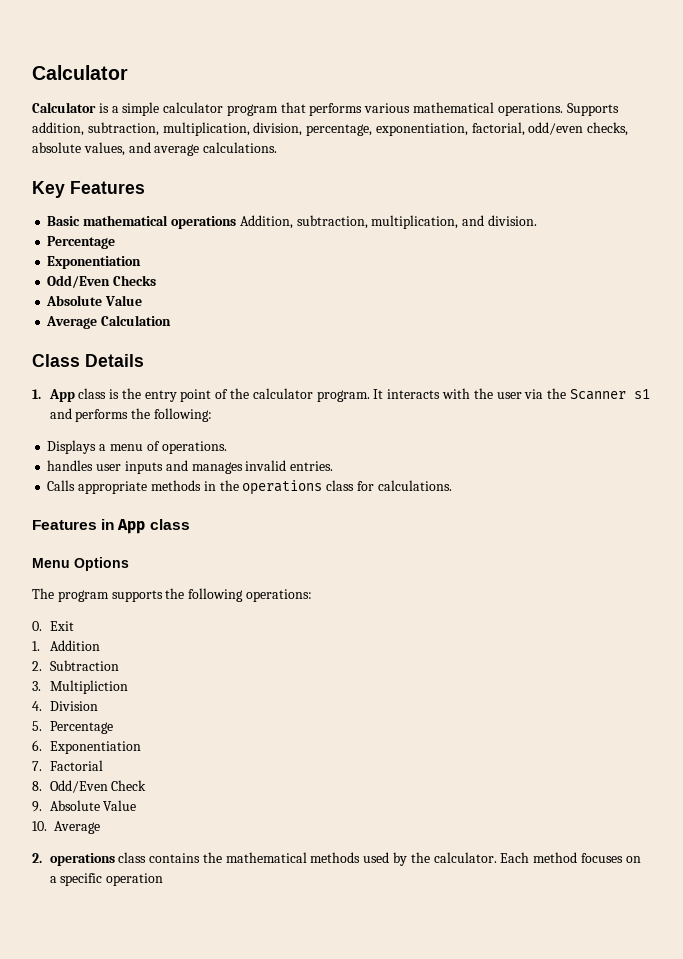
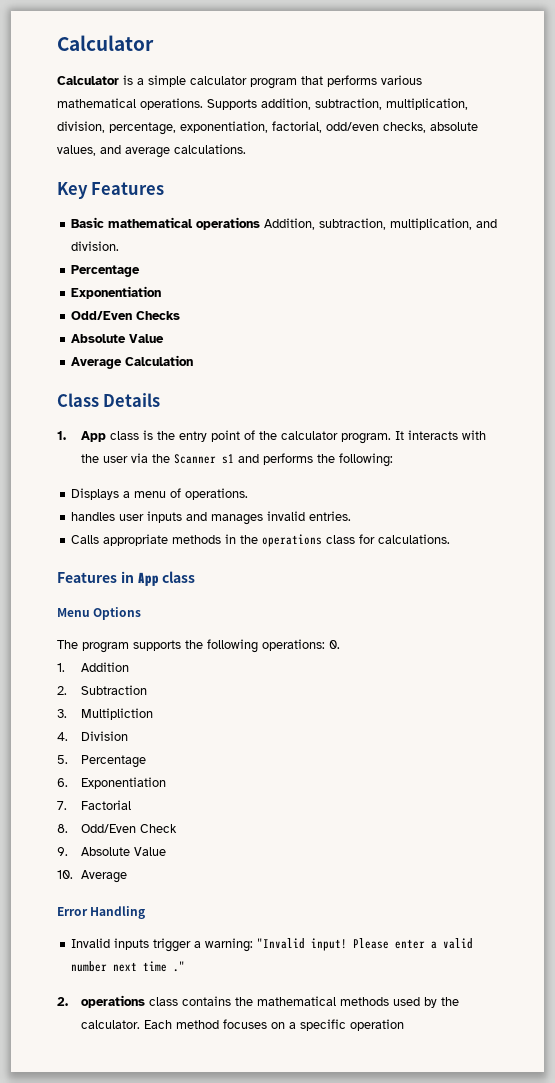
- The program supports the following operations:
- 0. Exit
+ The program supports the following operations: 0.
+ Error Handling
+ Invalid inputs trigger a warning: "Invalid input! Please enter a valid number next time ."

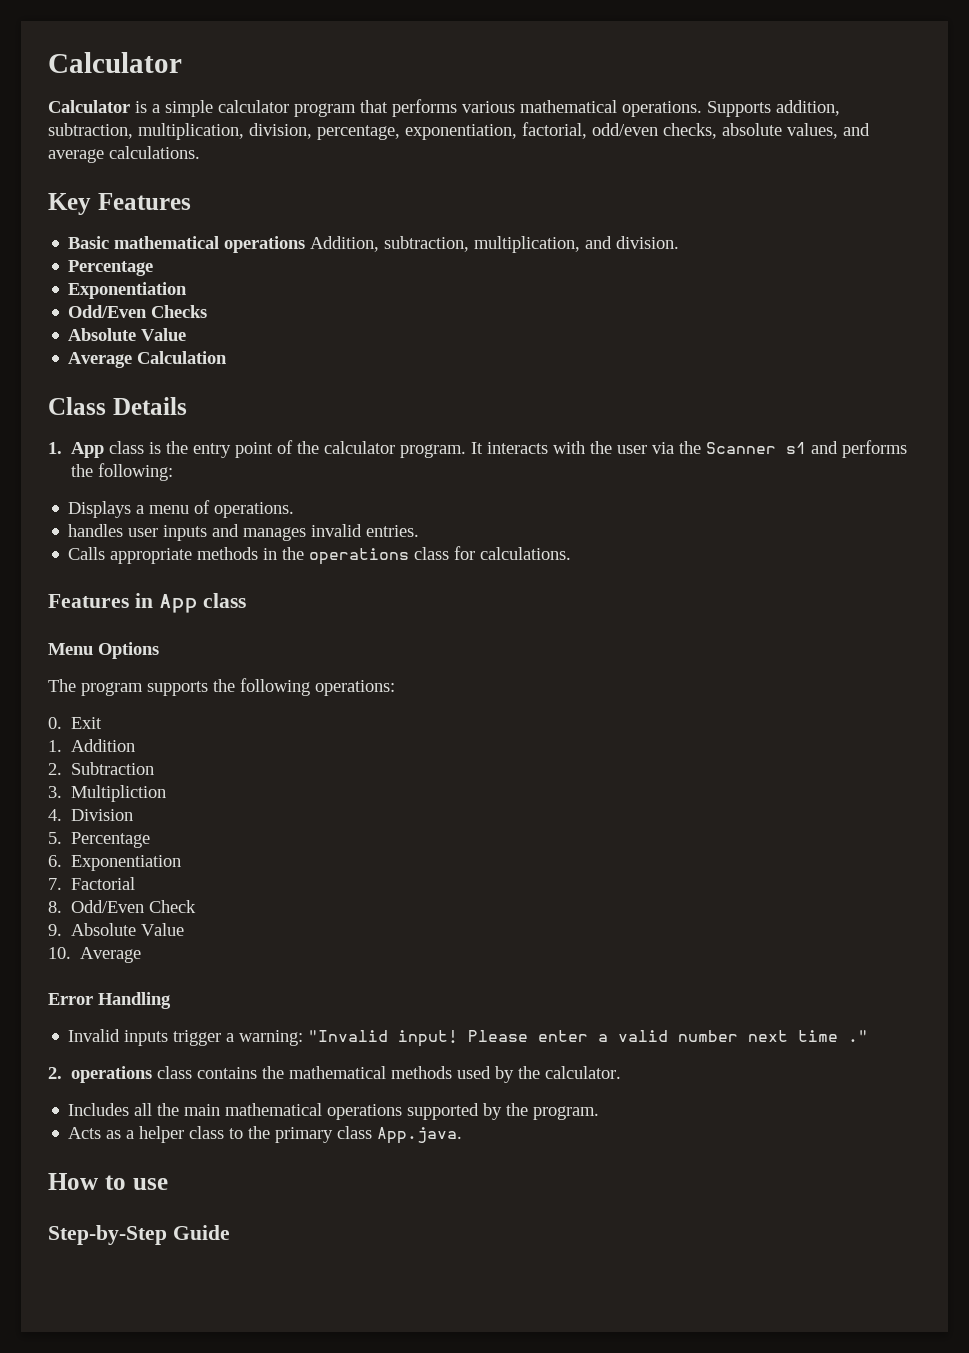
- The program supports the following operations: 0.
+ The program supports the following operations:
+ 0. Exit
- 2. operations class contains the mathematical methods used by the calculator. Each method focuses on a specific operation
+ 2. operations class contains the mathematical methods used by the calculator.
+ Includes all the main mathematical operations supported by the program.
+ Acts as a helper class to the primary class App.java.
+ How to use
+ Step-by-Step Guide

